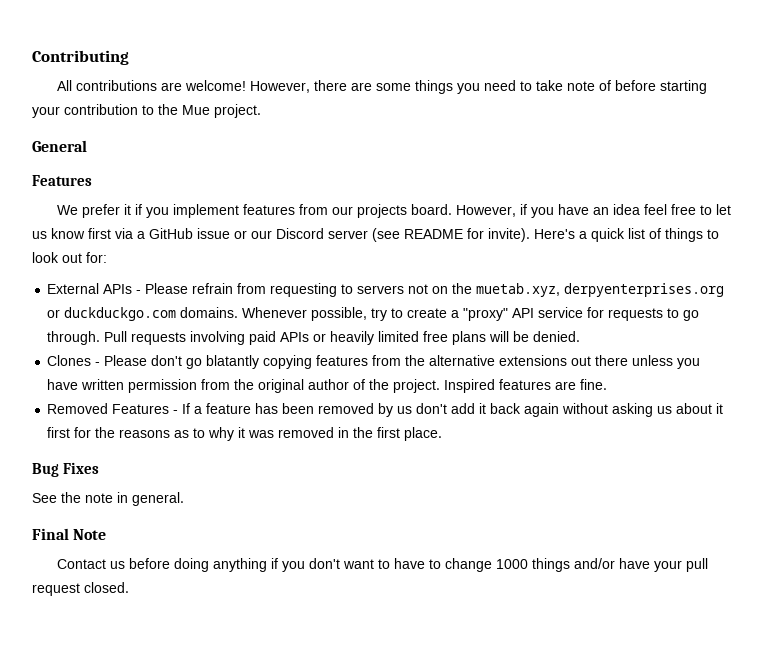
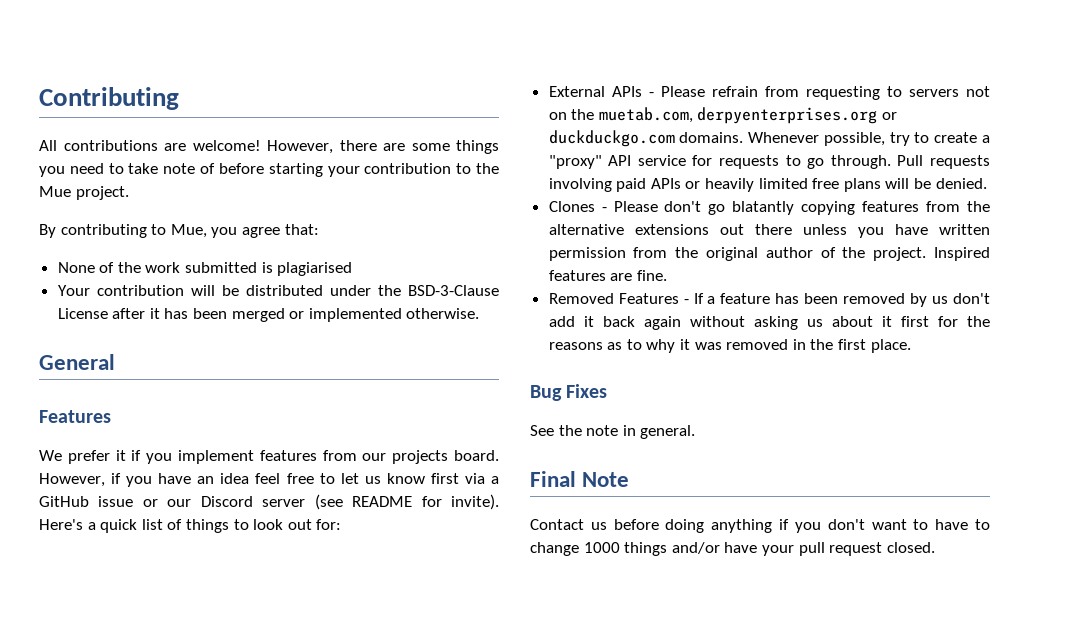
+ By contributing to Mue, you agree that:
+ None of the work submitted is plagiarised
+ Your contribution will be distributed under the BSD-3-Clause License after it has been merged or implemented otherwise.
- External APIs - Please refrain from requesting to servers not on the muetab.xyz, derpyenterprises.org or duckduckgo.com domains.
+ External APIs - Please refrain from requesting to servers not on the muetab.com, derpyenterprises.org or duckduckgo.com domains.

